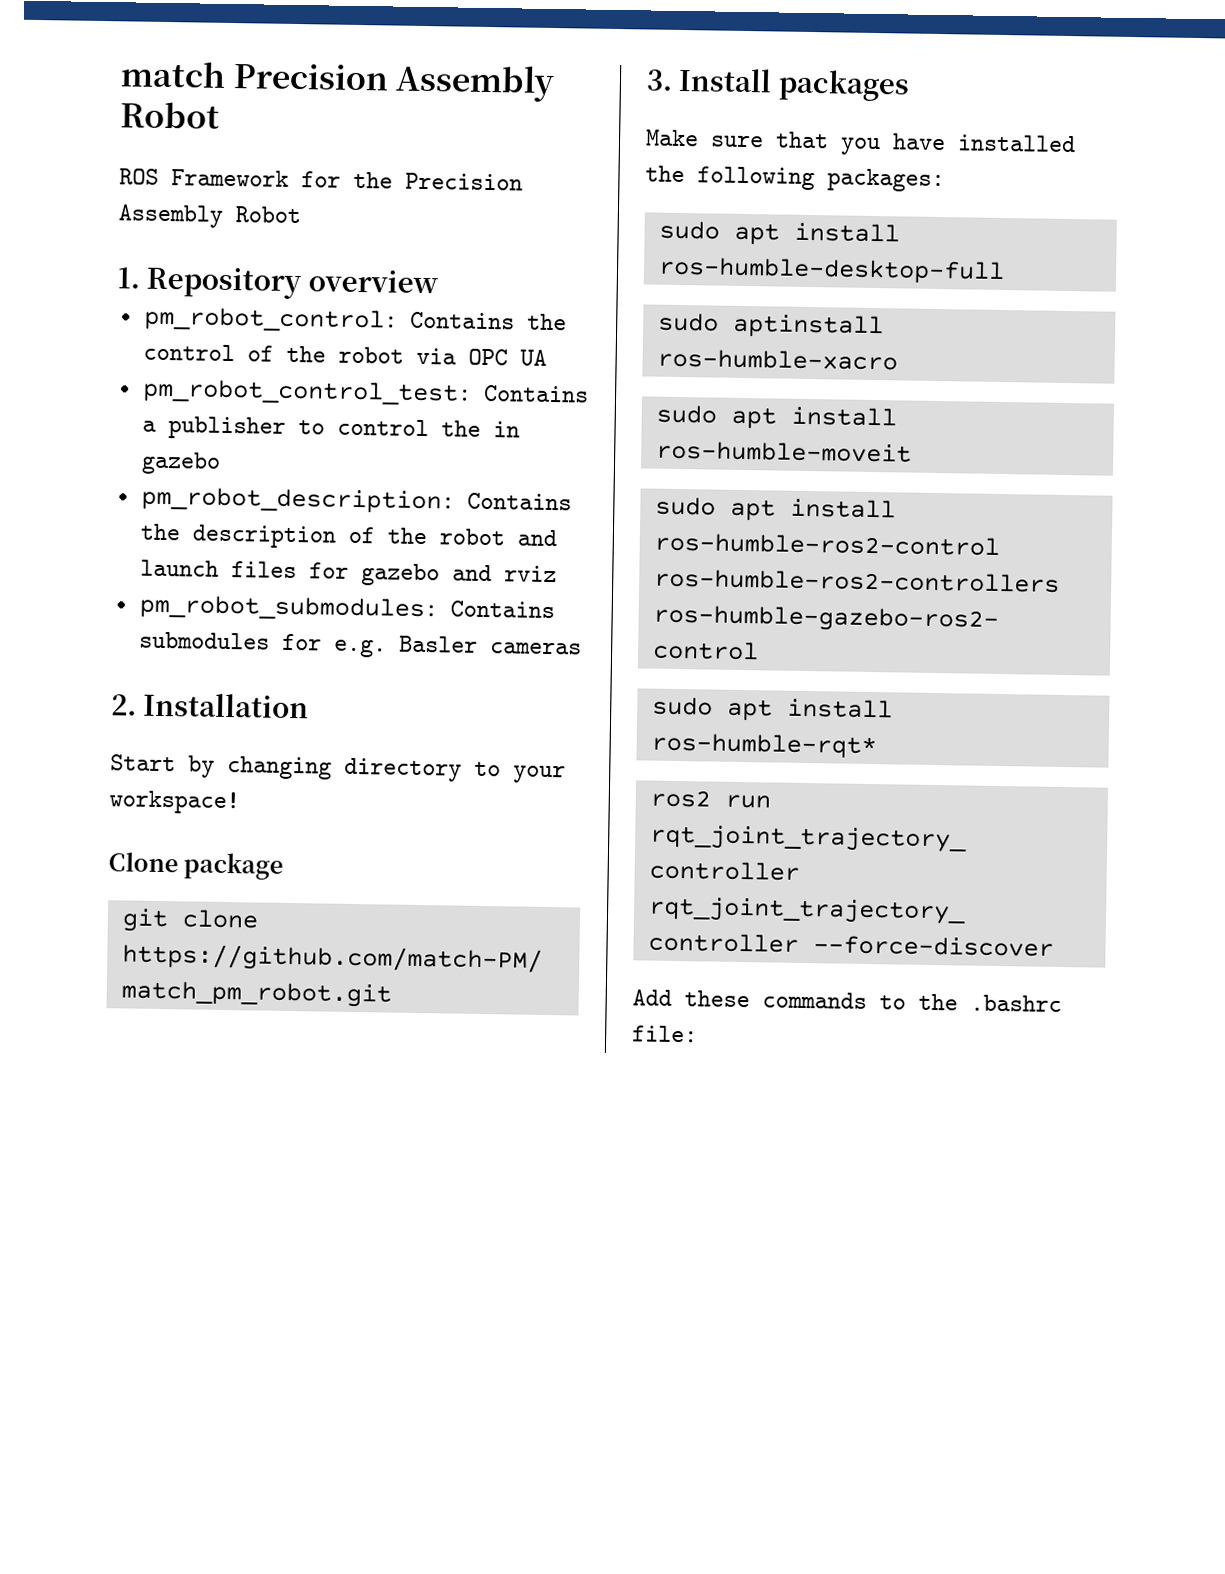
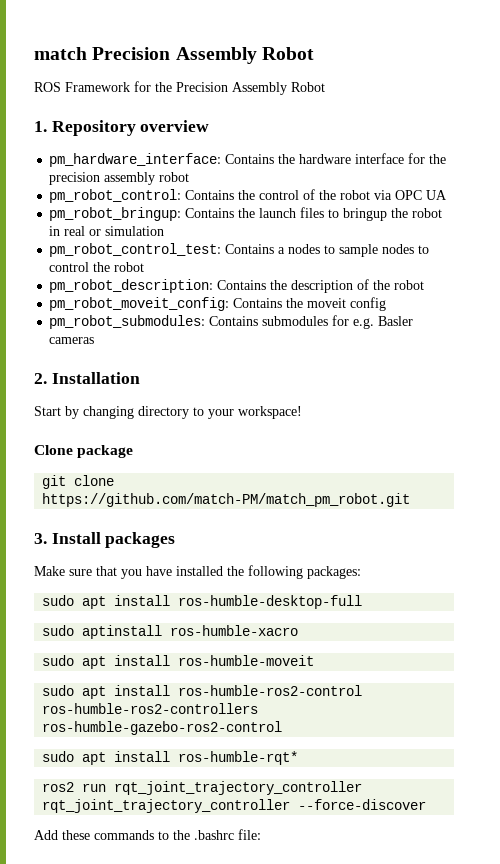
+ pm_hardware_interface: Contains the hardware interface for the precision assembly robot
+ pm_robot_bringup: Contains the launch files to bringup the robot in real or simulation
- pm_robot_control_test: Contains a publisher to control the in gazebo
+ pm_robot_control_test: Contains a nodes to sample nodes to control the robot
- pm_robot_description: Contains the description of the robot and launch files for gazebo and rviz
+ pm_robot_description: Contains the description of the robot
+ pm_robot_moveit_config: Contains the moveit config

